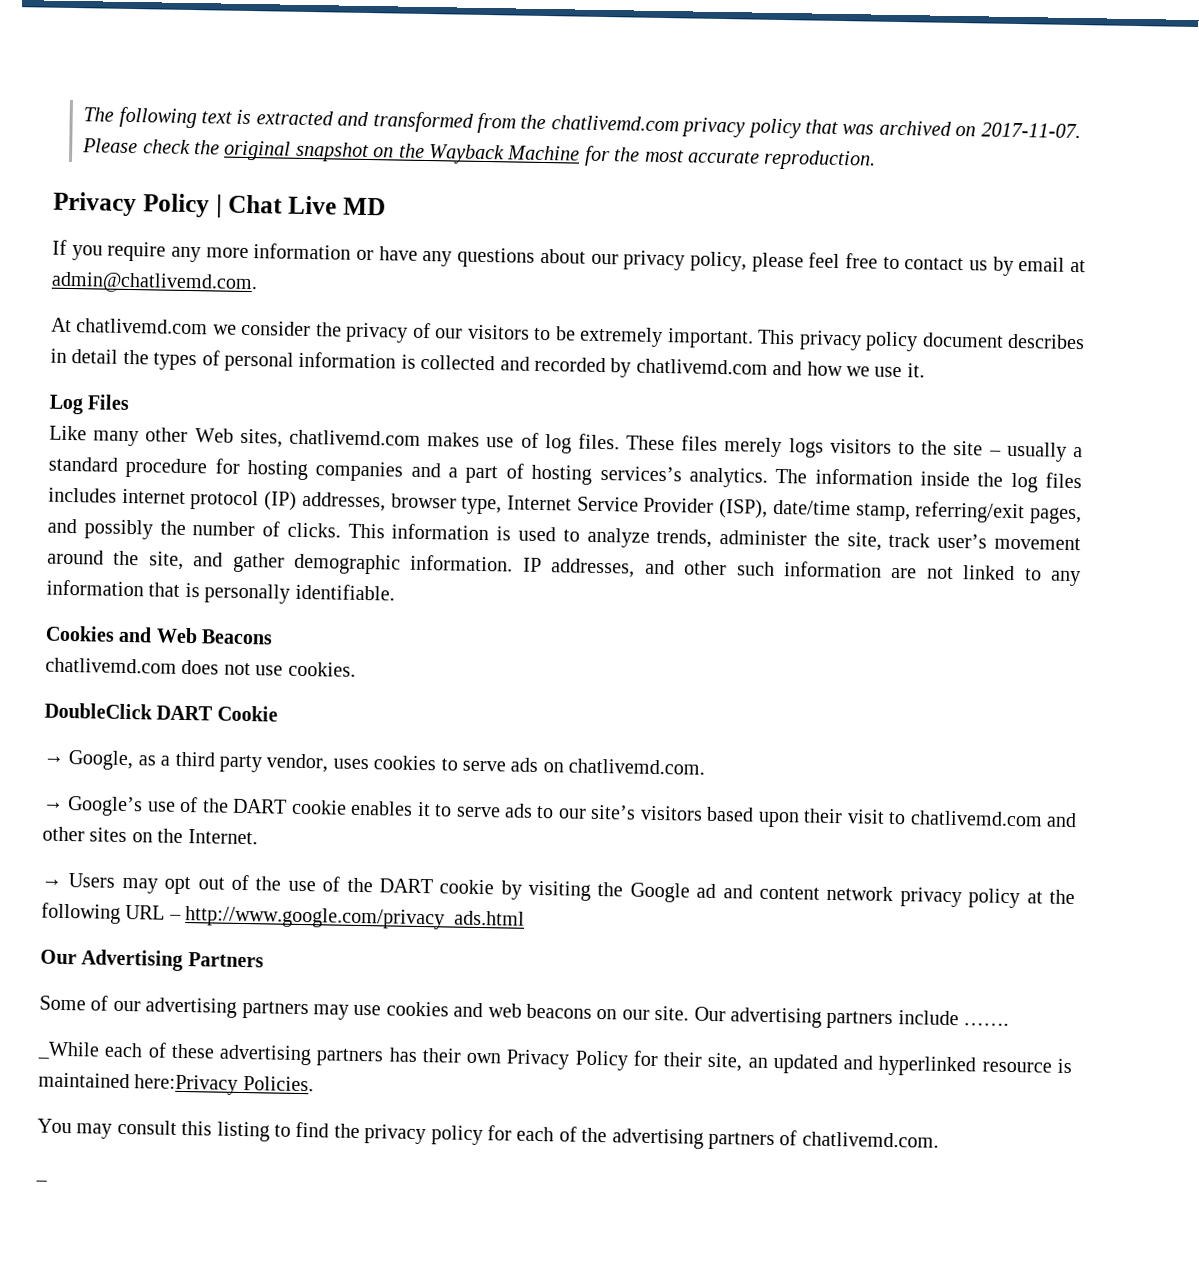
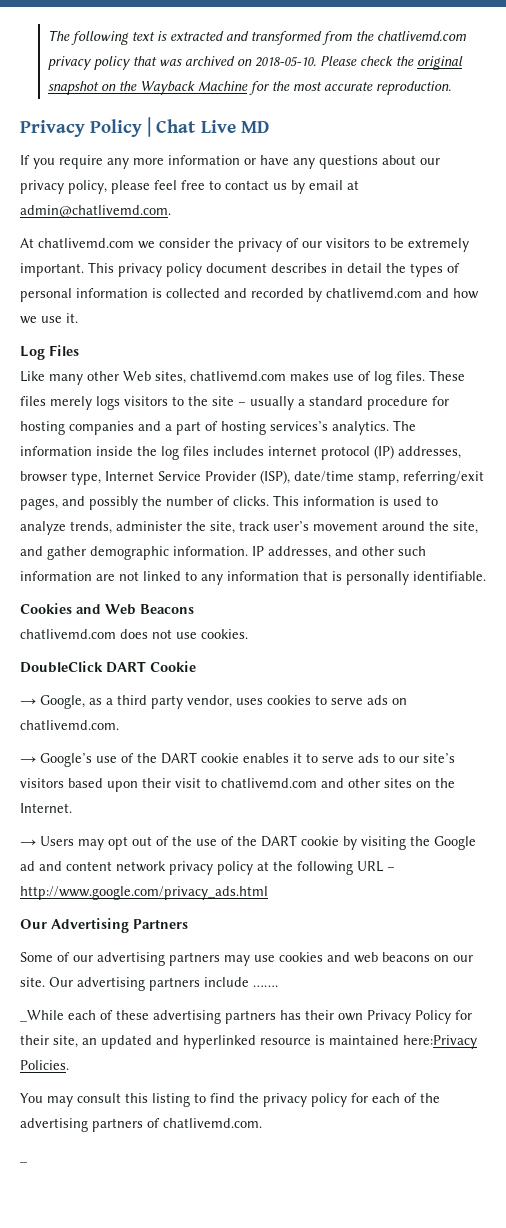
- The following text is extracted and transformed from the chatlivemd.com privacy policy that was archived on 2017-11-07.
+ The following text is extracted and transformed from the chatlivemd.com privacy policy that was archived on 2018-05-10.

